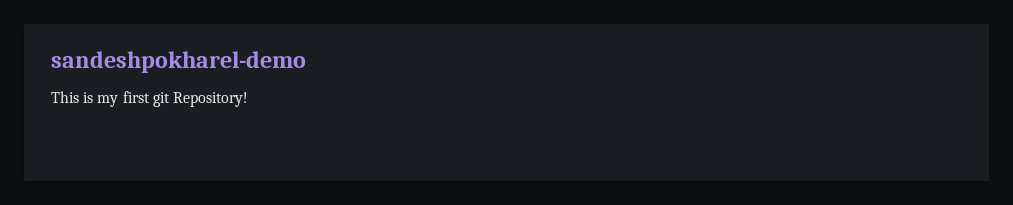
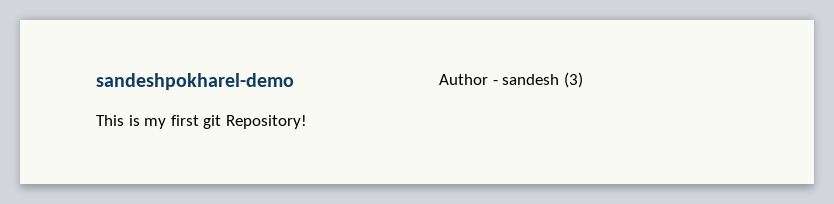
+ Author - sandesh (3)

